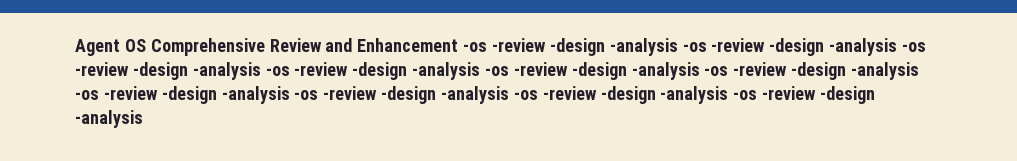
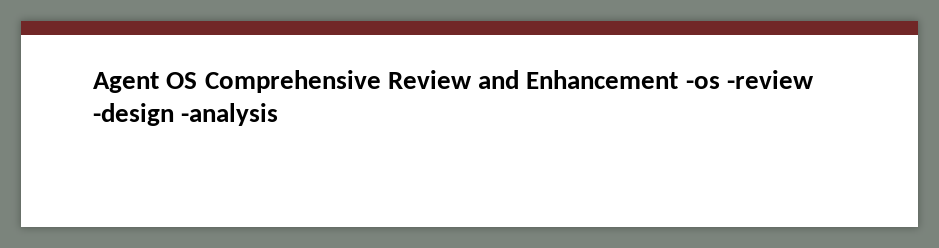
- Agent OS Comprehensive Review and Enhancement -os -review -design -analysis -os -review -design -analysis -os -review -design -analysis -os -review -design -analysis -os -review -design -analysis -os -review -design -analysis -os -review -design -analysis -os -review -design -analysis -os -review -design -analysis -os -review -design -analysis
+ Agent OS Comprehensive Review and Enhancement -os -review -design -analysis

